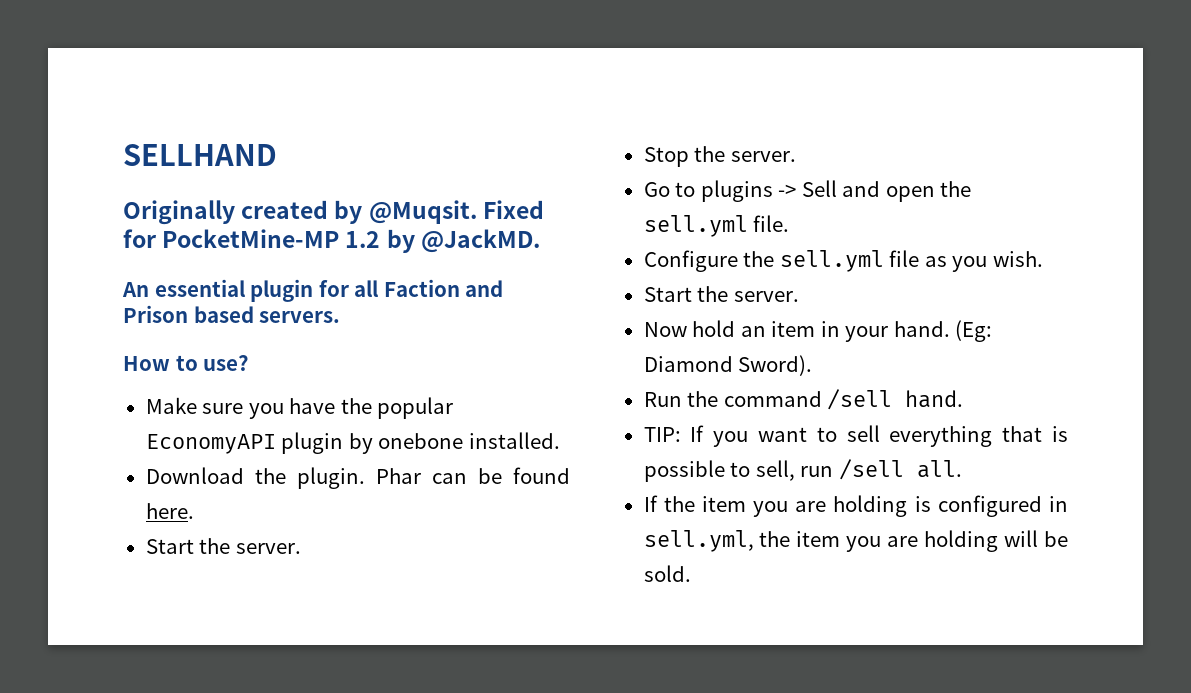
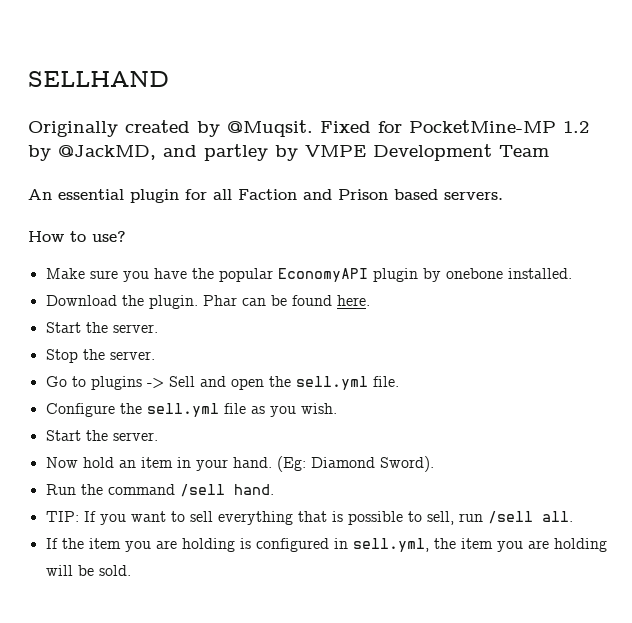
- Fixed for PocketMine-MP 1.2 by @JackMD.
+ Fixed for PocketMine-MP 1.2 by @JackMD, and partley by VMPE Development Team

